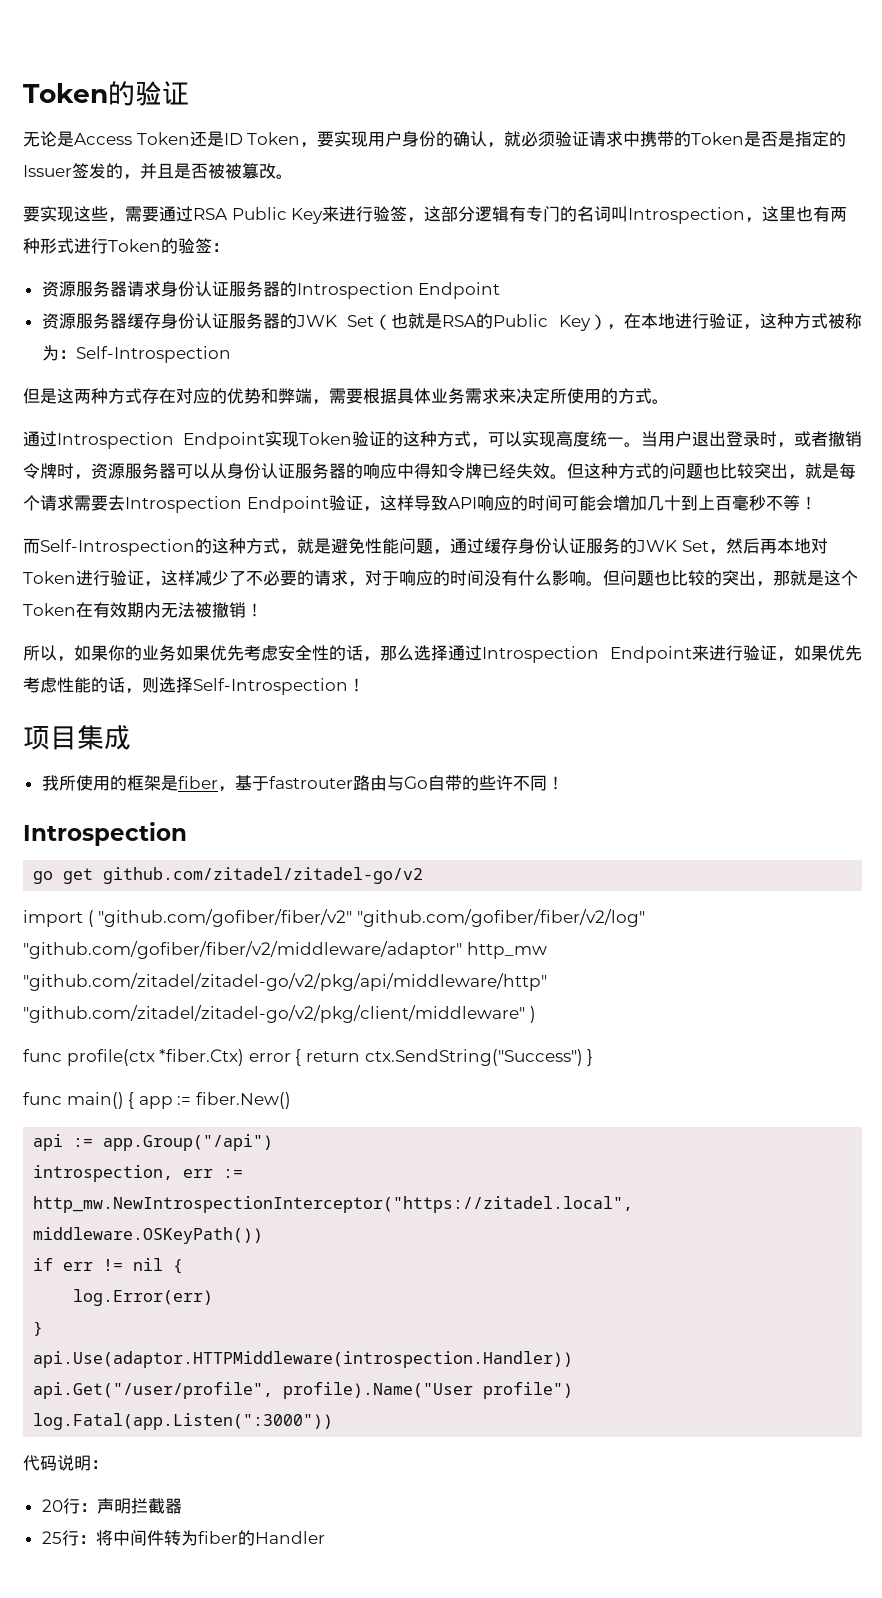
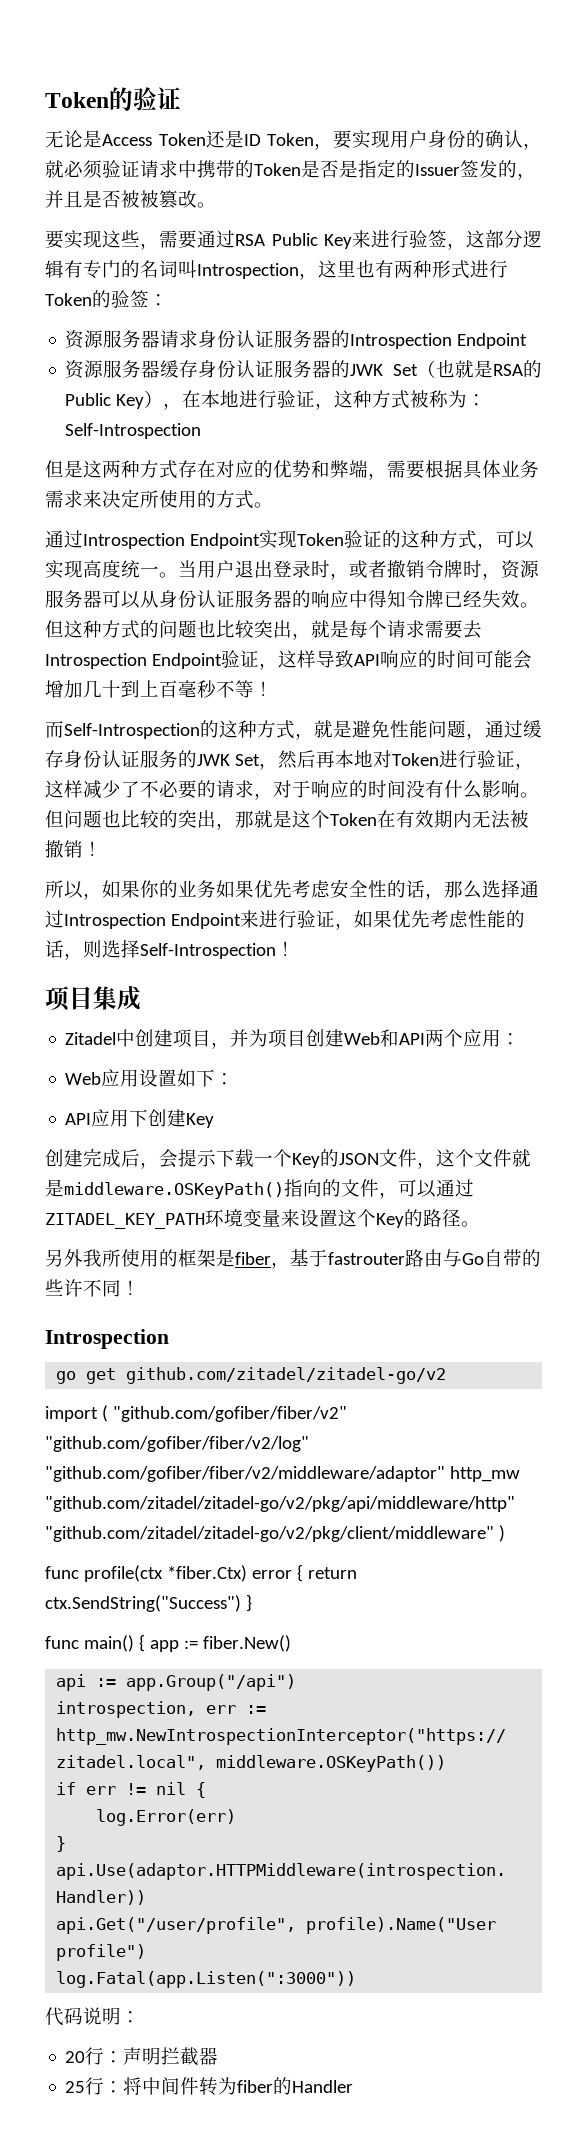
- 我所使用的框架是fiber，基于fastrouter路由与Go自带的些许不同！
+ Zitadel中创建项目，并为项目创建Web和API两个应用：
+ Web应用设置如下：
+ API应用下创建Key
+ 创建完成后，会提示下载一个Key的JSON文件，这个文件就是middleware.OSKeyPath()指向的文件，可以通过ZITADEL_KEY_PATH环境变量来设置这个Key的路径。
+ 另外我所使用的框架是fiber，基于fastrouter路由与Go自带的些许不同！

